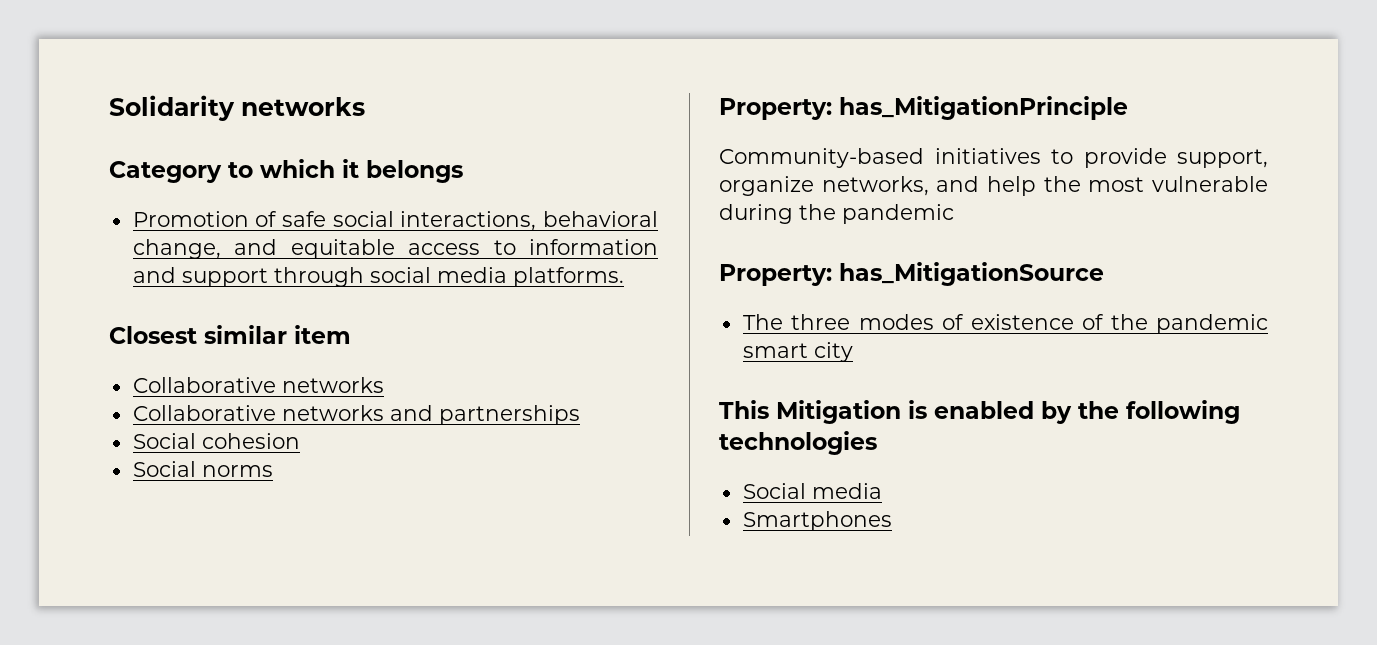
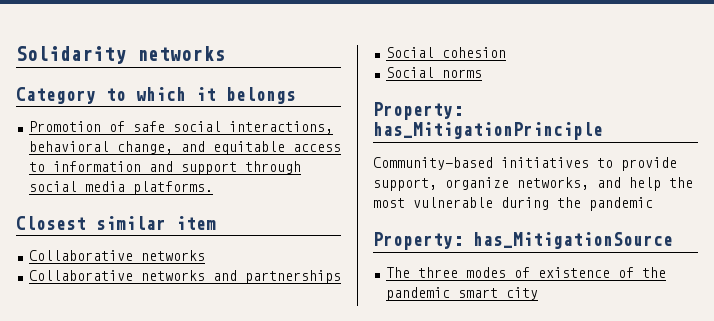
- This Mitigation is enabled by the following technologies
- Social media
- Smartphones

